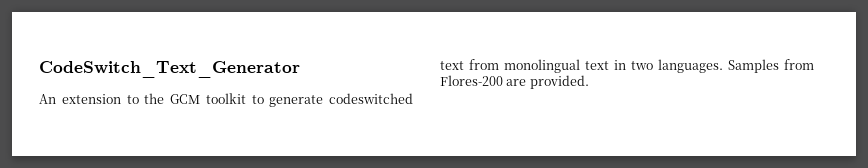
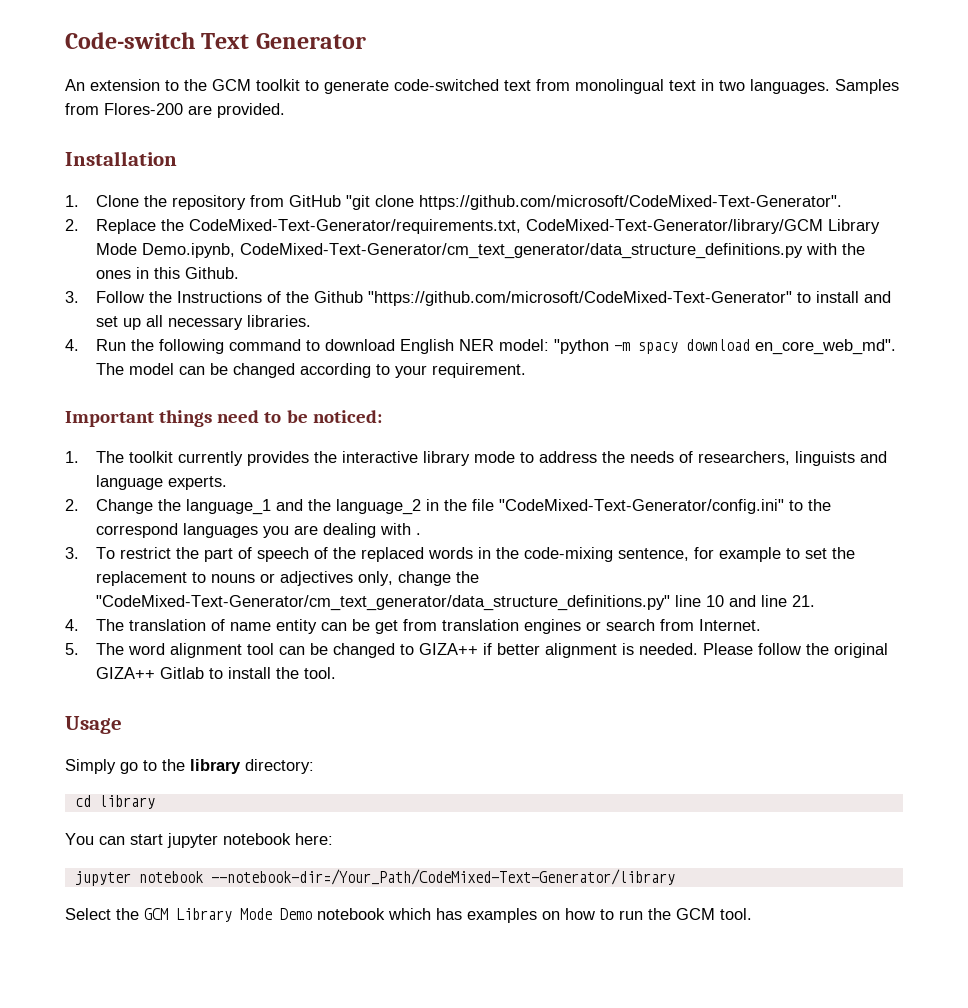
- CodeSwitch_Text_Generator
+ Code-switch Text Generator
- An extension to the GCM toolkit to generate codeswitched text from monolingual text in two languages.
+ An extension to the GCM toolkit to generate code-switched text from monolingual text in two languages.
+ Installation
+ 1. Clone the repository from GitHub "git clone https://github.com/microsoft/CodeMixed-Text-Generator".
+ 2. Replace the CodeMixed-Text-Generator/requirements.txt, CodeMixed-Text-Generator/library/GCM Library Mode Demo.ipynb, CodeMixed-Text-Generator/cm_text_generator/data_structure_definitions.py with the ones in this Github.
+ 3. Follow the Instructions of the Github "https://github.com/microsoft/CodeMixed-Text-Generator" to install and set up all necessary libraries.
+ 4. Run the following command to download English NER model: "python -m spacy download en_core_web_md". The model can be changed according to your requirement.
+ Important things need to be noticed:
+ 1. The toolkit currently provides the interactive library mode to address the needs of researchers, linguists and language experts.
+ 2. Change the language_1 and the language_2 in the file "CodeMixed-Text-Generator/config.ini" to the correspond languages you are dealing with .
+ 3. To restrict the part of speech of the replaced words in the code-mixing sentence, for example to set the replacement to nouns or adjectives only, change the "CodeMixed-Text-Generator/cm_text_generator/data_structure_definitions.py" line 10 and line 21.
+ 4. The translation of name entity can be get from translation engines or search from Internet.
+ 5. The word alignment tool can be changed to GIZA++ if better alignment is needed. Please follow the original GIZA++ Gitlab to install the tool.
+ Usage
+ Simply go to the library directory:
+ cd library
+ You can start jupyter notebook here:
+ jupyter notebook --notebook-dir=/Your_Path/CodeMixed-Text-Generator/library
+ Select the GCM Library Mode Demo notebook which has examples on how to run the GCM tool.

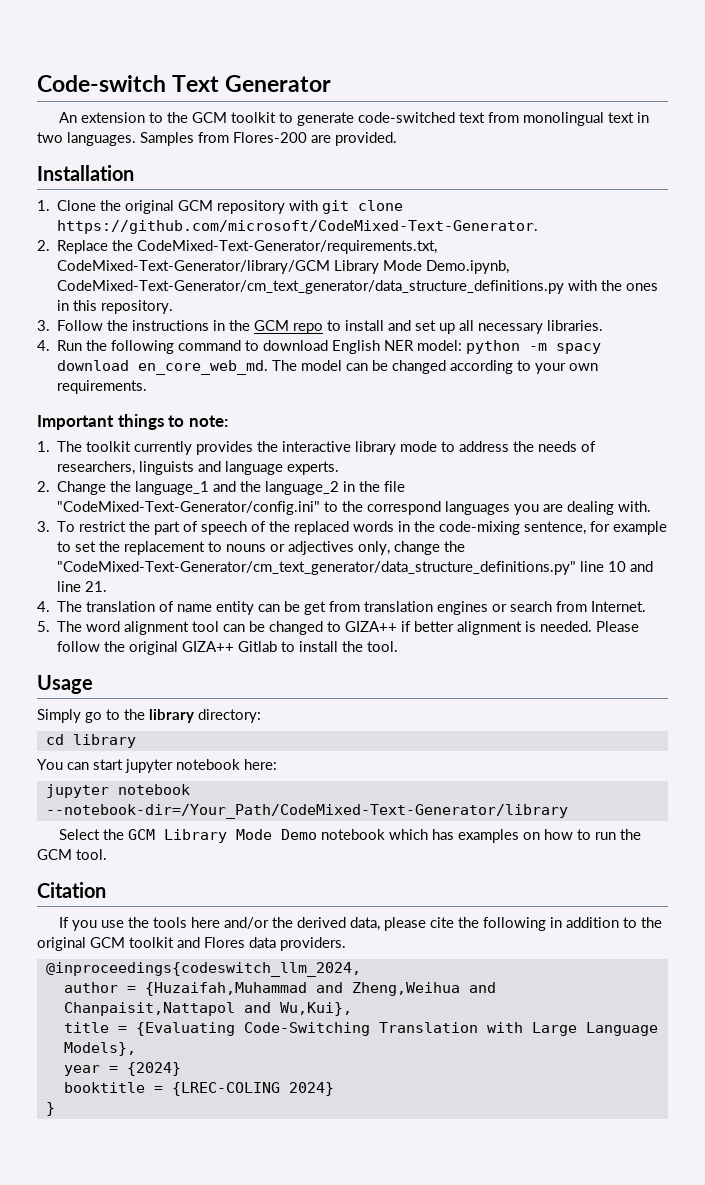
- 1. Clone the repository from GitHub "git clone https://github.com/microsoft/CodeMixed-Text-Generator".
+ 1. Clone the original GCM repository with git clone https://github.com/microsoft/CodeMixed-Text-Generator.
- 2. Replace the CodeMixed-Text-Generator/requirements.txt, CodeMixed-Text-Generator/library/GCM Library Mode Demo.ipynb, CodeMixed-Text-Generator/cm_text_generator/data_structure_definitions.py with the ones in this Github.
+ 2. Replace the CodeMixed-Text-Generator/requirements.txt, CodeMixed-Text-Generator/library/GCM Library Mode Demo.ipynb, CodeMixed-Text-Generator/cm_text_generator/data_structure_definitions.py with the ones in this repository.
- 3. Follow the Instructions of the Github "https://github.com/microsoft/CodeMixed-Text-Generator" to install and set up all necessary libraries.
+ 3. Follow the instructions in the GCM repo to install and set up all necessary libraries.
- 4. Run the following command to download English NER model: "python -m spacy download en_core_web_md".
+ 4. Run the following command to download English NER model: python -m spacy download en_core_web_md.
- The model can be changed according to your requirement.
+ The model can be changed according to your own requirements.
- Important things need to be noticed:
+ Important things to note:
- 2. Change the language_1 and the language_2 in the file "CodeMixed-Text-Generator/config.ini" to the correspond languages you are dealing with .
+ 2. Change the language_1 and the language_2 in the file "CodeMixed-Text-Generator/config.ini" to the correspond languages you are dealing with.
+ Citation
+ If you use the tools here and/or the derived data, please cite the following in addition to the original GCM toolkit and Flores data providers.
+ @inproceedings{codeswitch_llm_2024,
+ author = {Huzaifah,Muhammad and Zheng,Weihua and Chanpaisit,Nattapol and Wu,Kui},
+ title = {Evaluating Code-Switching Translation with Large Language Models},
+ year = {2024}
+ booktitle = {LREC-COLING 2024}
+ }

